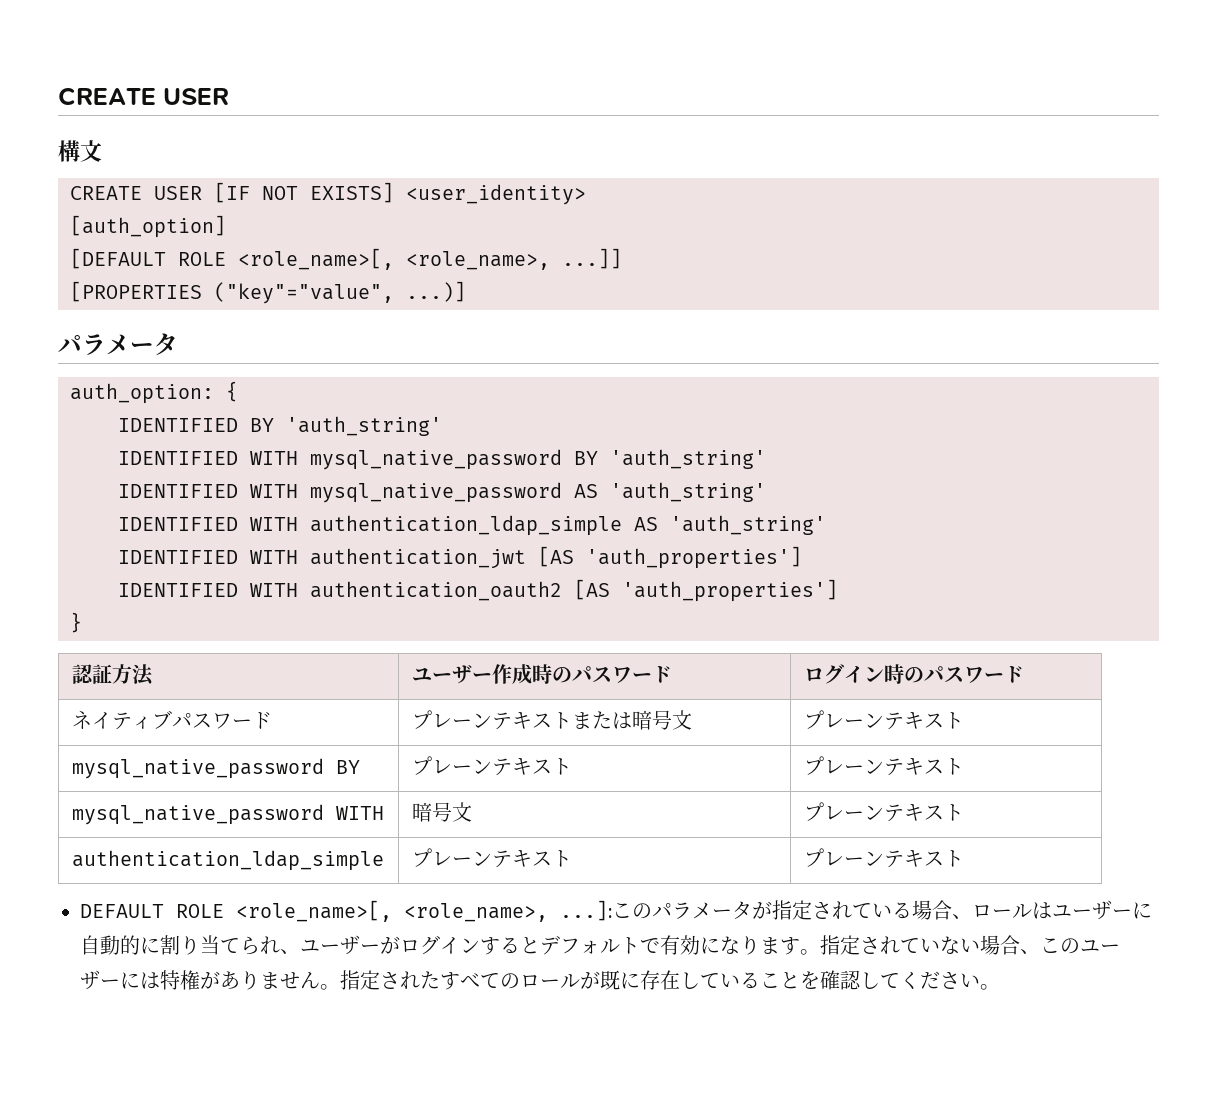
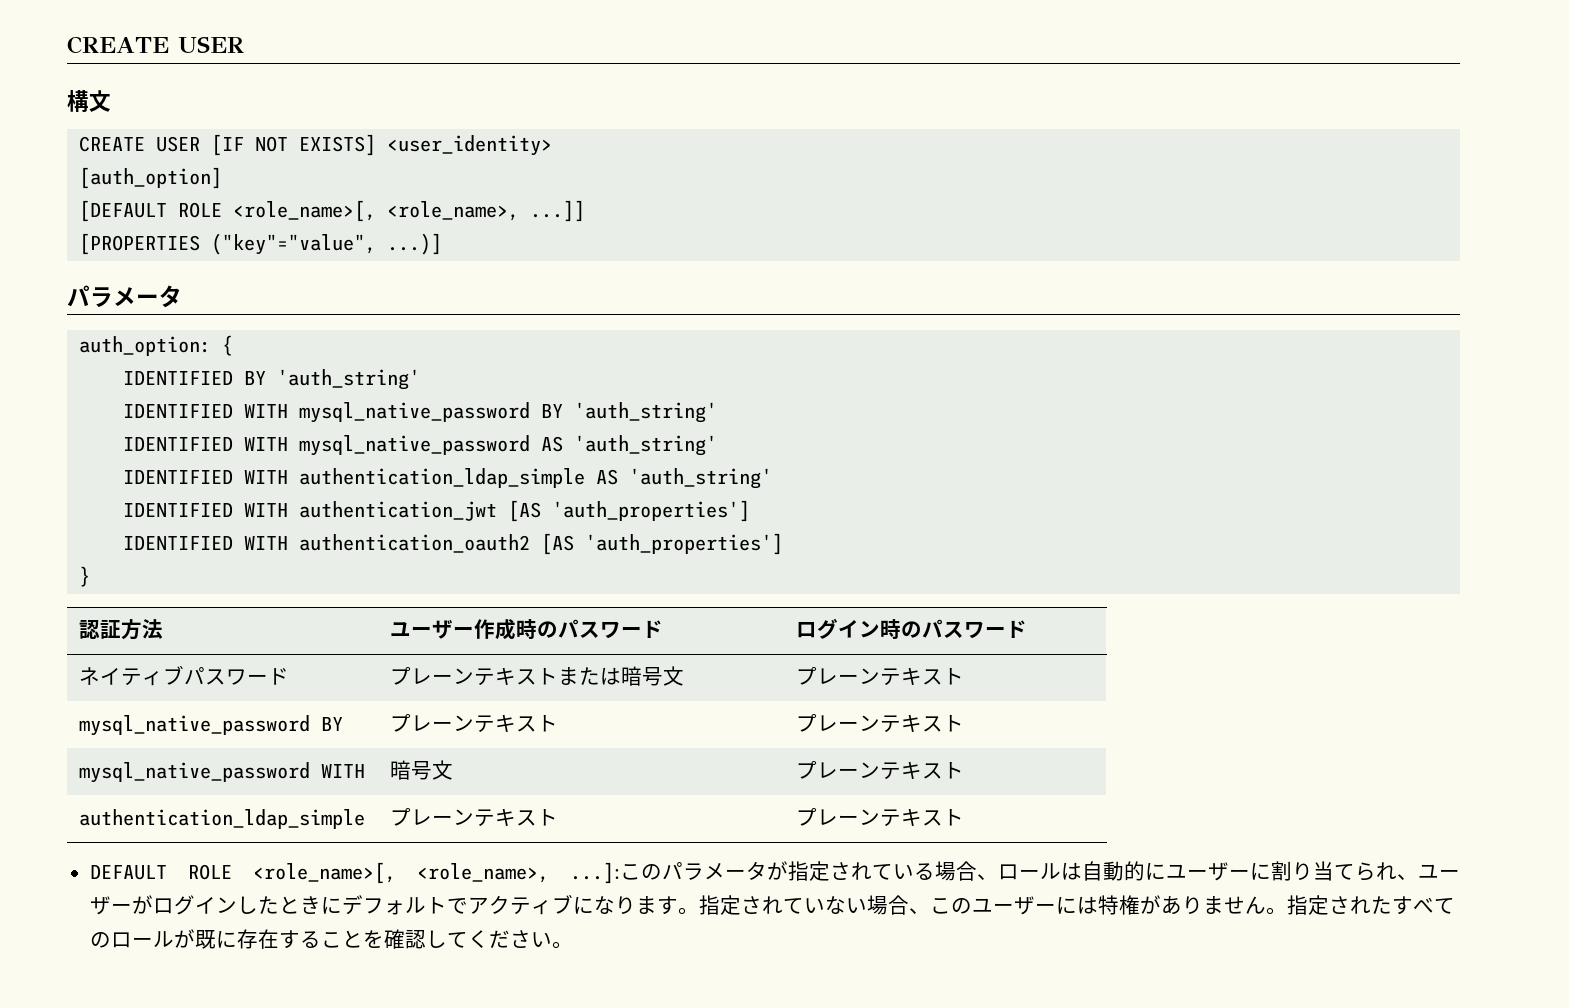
- DEFAULT ROLE <role_name>[, <role_name>, ...]:このパラメータが指定されている場合、ロールはユーザーに自動的に割り当てられ、ユーザーがログインするとデフォルトで有効になります。
+ DEFAULT ROLE <role_name>[, <role_name>, ...]:このパラメータが指定されている場合、ロールは自動的にユーザーに割り当てられ、ユーザーがログインしたときにデフォルトでアクティブになります。
- 指定されたすべてのロールが既に存在していることを確認してください。
+ 指定されたすべてのロールが既に存在することを確認してください。

